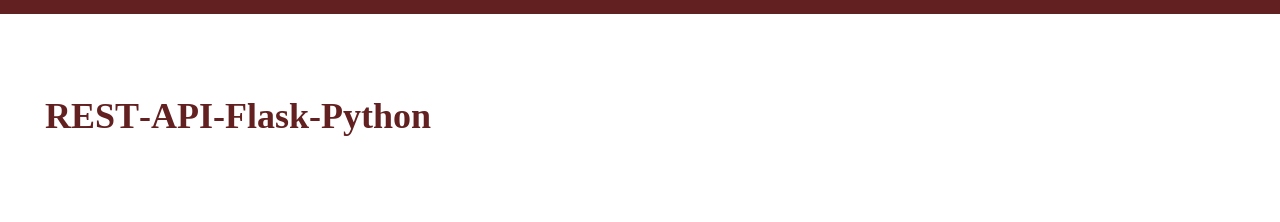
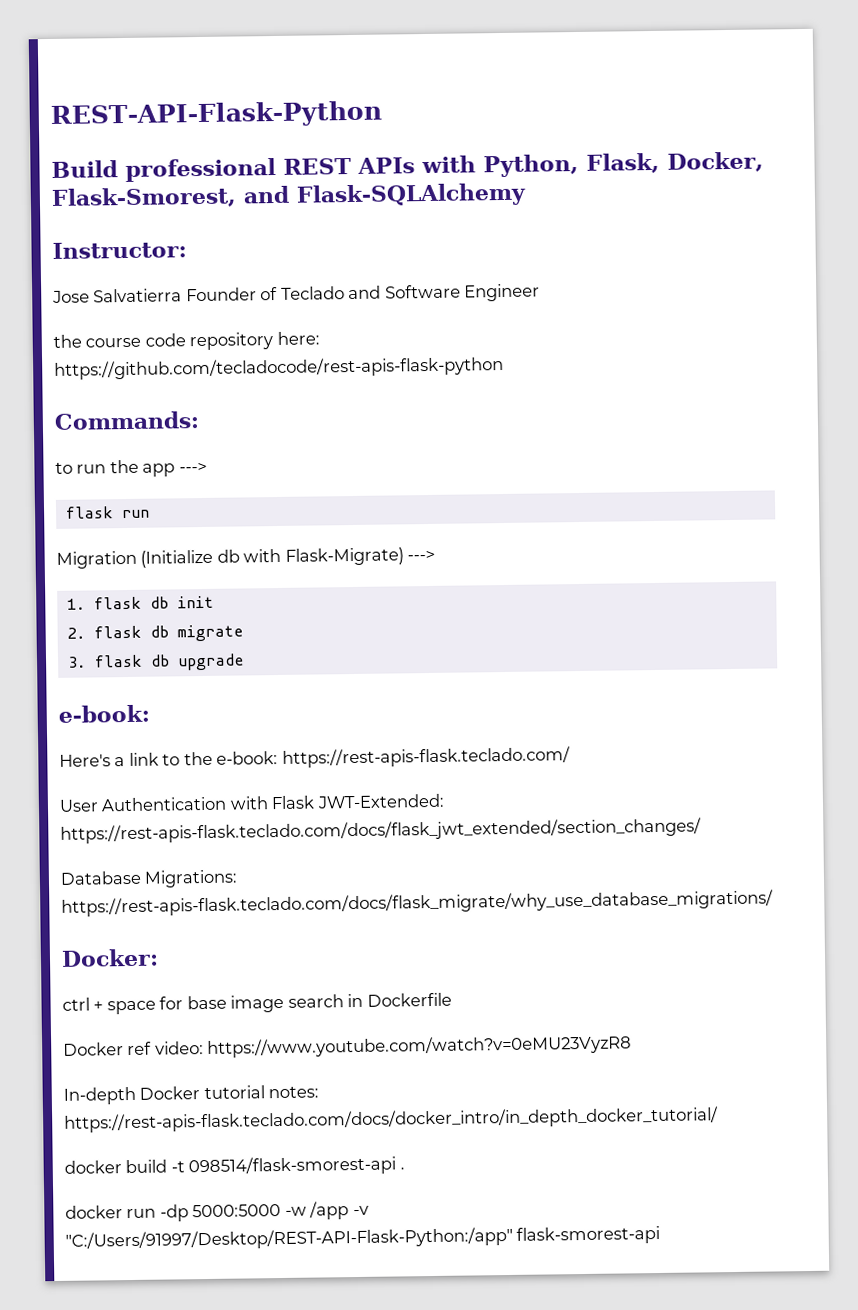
+ Build professional REST APIs with Python, Flask, Docker, Flask-Smorest, and Flask-SQLAlchemy
+ Instructor:
+ Jose Salvatierra Founder of Teclado and Software Engineer
+ the course code repository here: https://github.com/tecladocode/rest-apis-flask-python
+ Commands:
+ to run the app --->
+ flask run
+ Migration (Initialize db with Flask-Migrate) --->
+ 1. flask db init
+ 2. flask db migrate
+ 3. flask db upgrade
+ e-book:
+ Here's a link to the e-book: https://rest-apis-flask.teclado.com/
+ User Authentication with Flask JWT-Extended: https://rest-apis-flask.teclado.com/docs/flask_jwt_extended/section_changes/
+ Database Migrations: https://rest-apis-flask.teclado.com/docs/flask_migrate/why_use_database_migrations/
+ Docker:
+ ctrl + space for base image search in Dockerfile
+ Docker ref video: https://www.youtube.com/watch?v=0eMU23VyzR8
+ In-depth Docker tutorial notes: https://rest-apis-flask.teclado.com/docs/docker_intro/in_depth_docker_tutorial/
+ docker build -t 098514/flask-smorest-api .
+ docker run -dp 5000:5000 -w /app -v "C:/Users/91997/Desktop/REST-API-Flask-Python:/app" flask-smorest-api

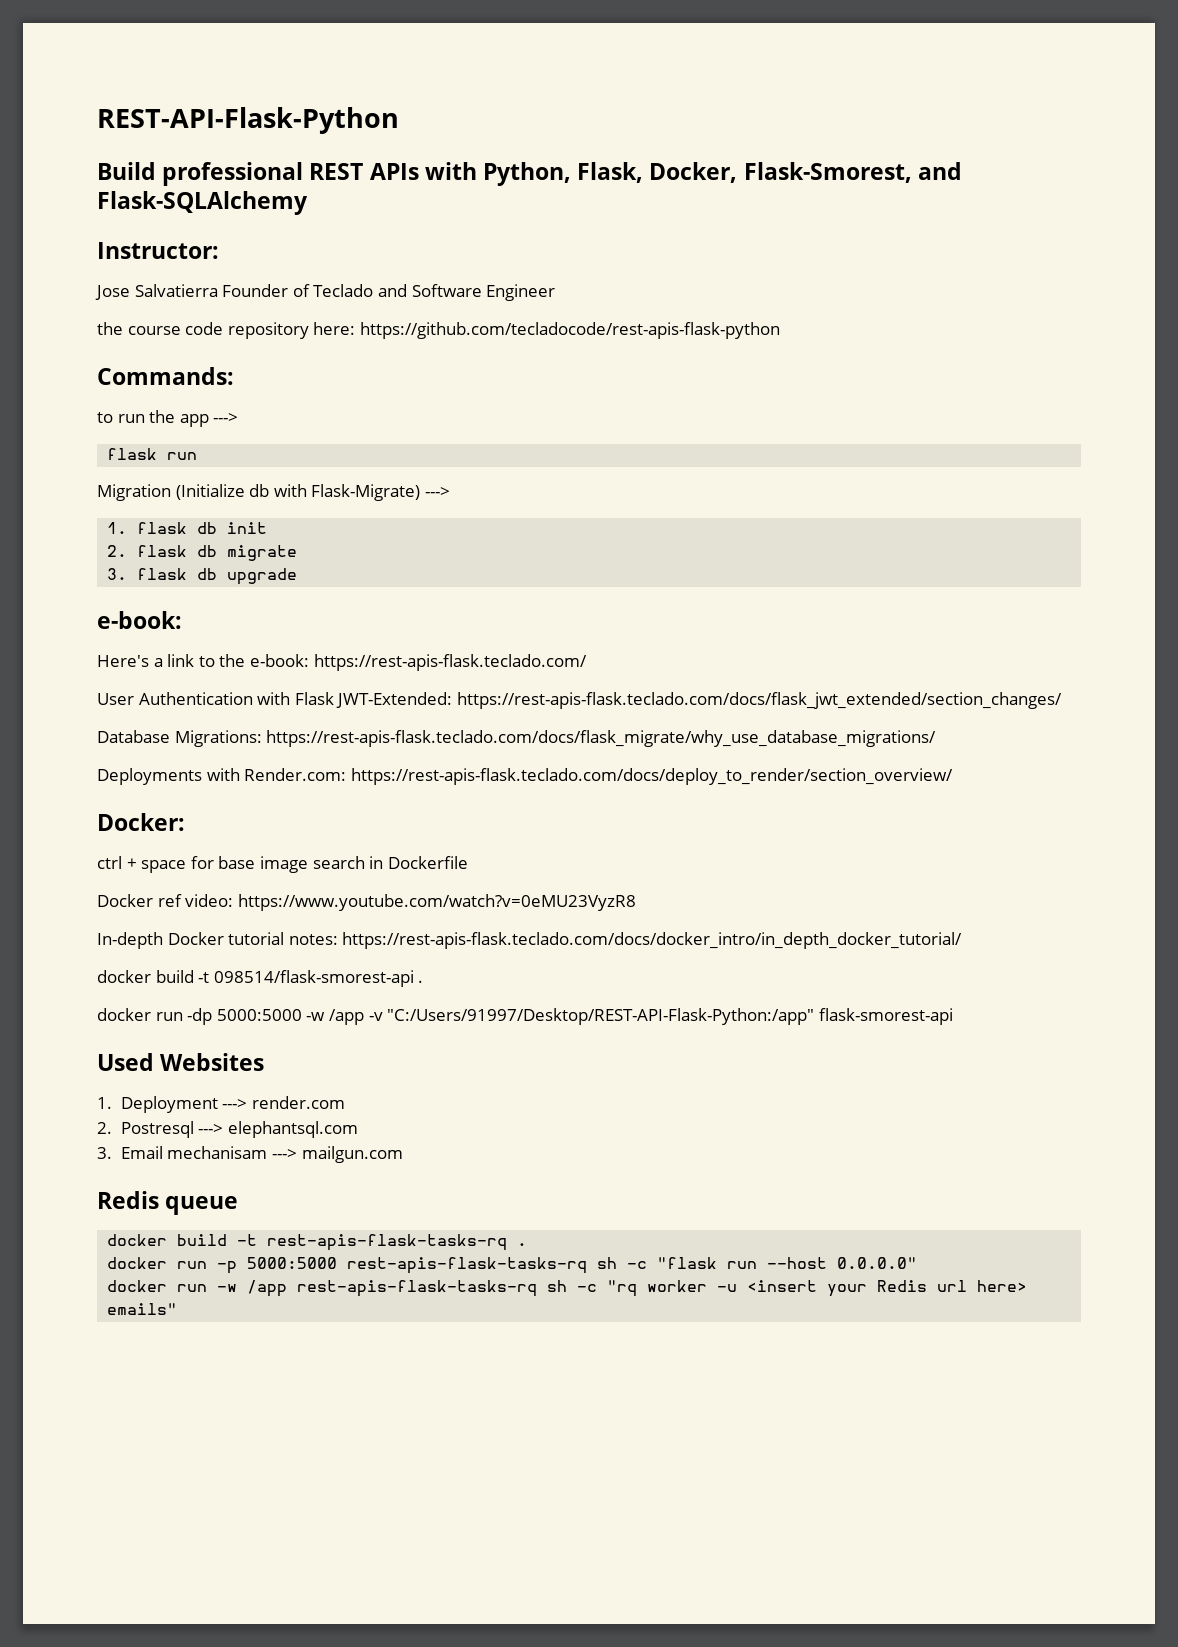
+ Deployments with Render.com: https://rest-apis-flask.teclado.com/docs/deploy_to_render/section_overview/
+ Used Websites
+ 1. Deployment ---> render.com
+ 2. Postresql ---> elephantsql.com
+ 3. Email mechanisam ---> mailgun.com
+ Redis queue
+ docker build -t rest-apis-flask-tasks-rq .
+ docker run -p 5000:5000 rest-apis-flask-tasks-rq sh -c "flask run --host 0.0.0.0"
+ docker run -w /app rest-apis-flask-tasks-rq sh -c "rq worker -u <insert your Redis url here> emails"

